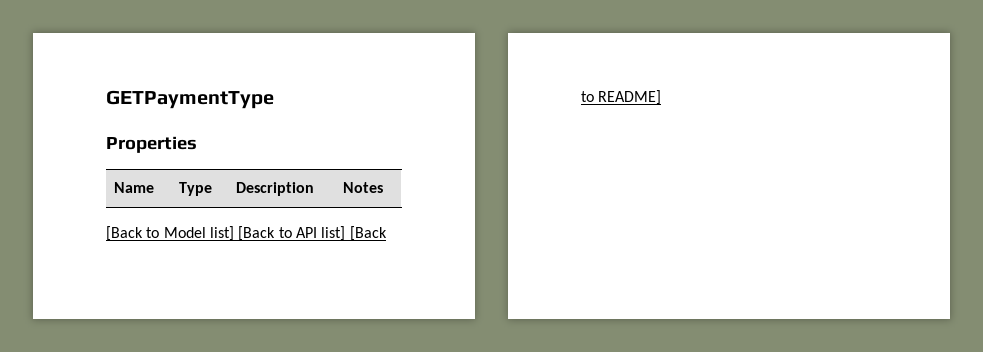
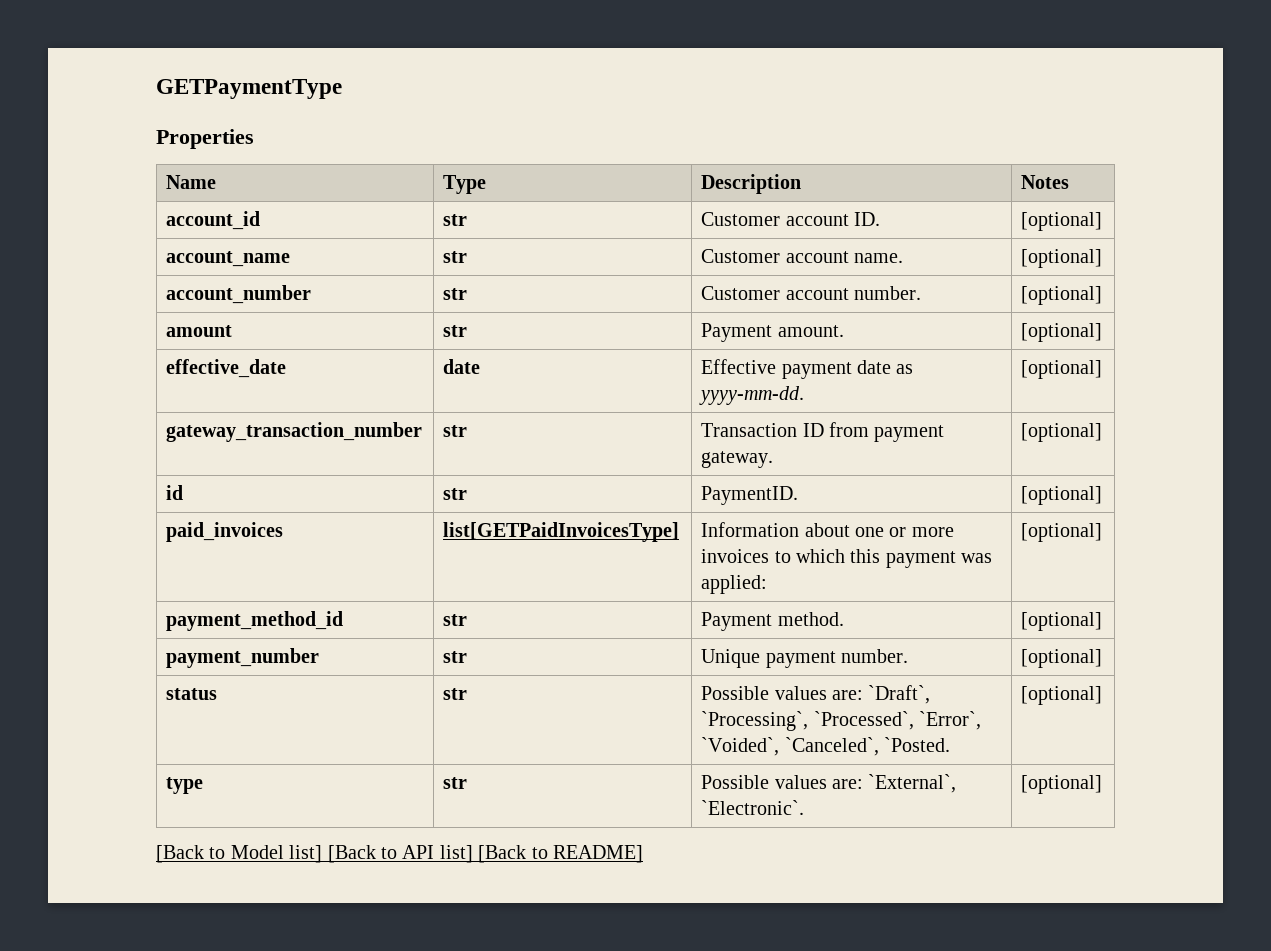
+ account_id | str | Customer account ID. | [optional]
+ account_name | str | Customer account name. | [optional]
+ account_number | str | Customer account number. | [optional]
+ amount | str | Payment amount. | [optional]
+ effective_date | date | Effective payment date as yyyy-mm-dd. | [optional]
+ gateway_transaction_number | str | Transaction ID from payment gateway. | [optional]
+ id | str | PaymentID. | [optional]
+ paid_invoices | list[GETPaidInvoicesType] | Information about one or more invoices to which this payment was applied: | [optional]
+ payment_method_id | str | Payment method. | [optional]
+ payment_number | str | Unique payment number. | [optional]
+ status | str | Possible values are: `Draft`, `Processing`, `Processed`, `Error`, `Voided`, `Canceled`, `Posted. | [optional]
+ type | str | Possible values are: `External`, `Electronic`. | [optional]

